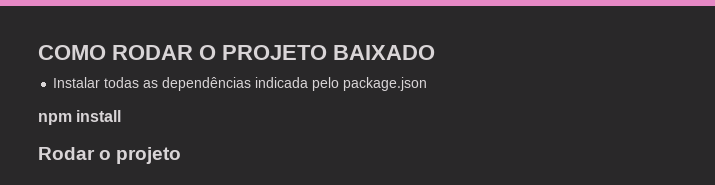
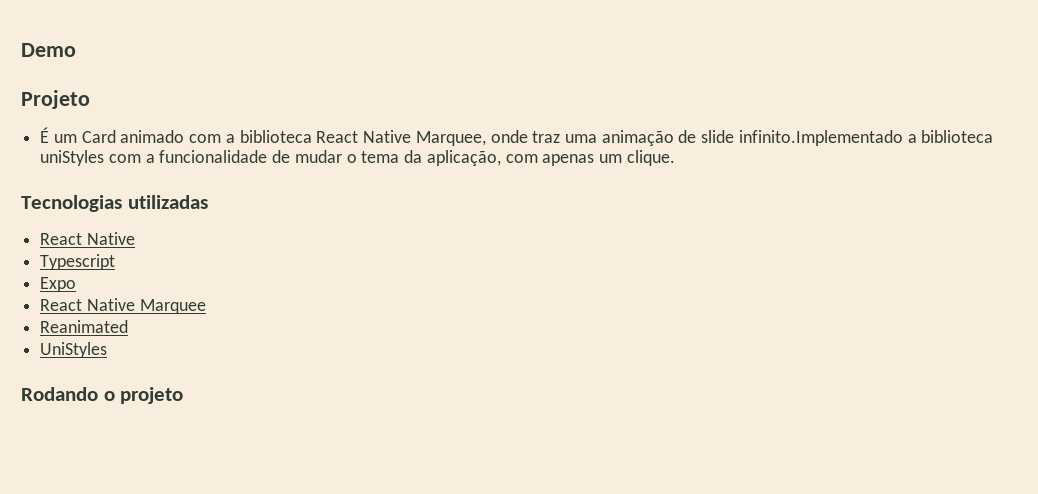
- COMO RODAR O PROJETO BAIXADO
- Instalar todas as dependências indicada pelo package.json
- npm install
- Rodar o projeto
+ Demo
+ Projeto
+ É um Card animado com a biblioteca React Native Marquee, onde traz uma animação de slide infinito.Implementado a biblioteca uniStyles com a funcionalidade de mudar o tema da aplicação, com apenas um clique.
+ Tecnologias utilizadas
+ React Native
+ Typescript
+ Expo
+ React Native Marquee
+ Reanimated
+ UniStyles
+ Rodando o projeto

